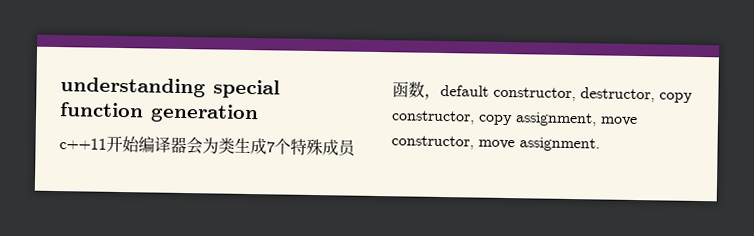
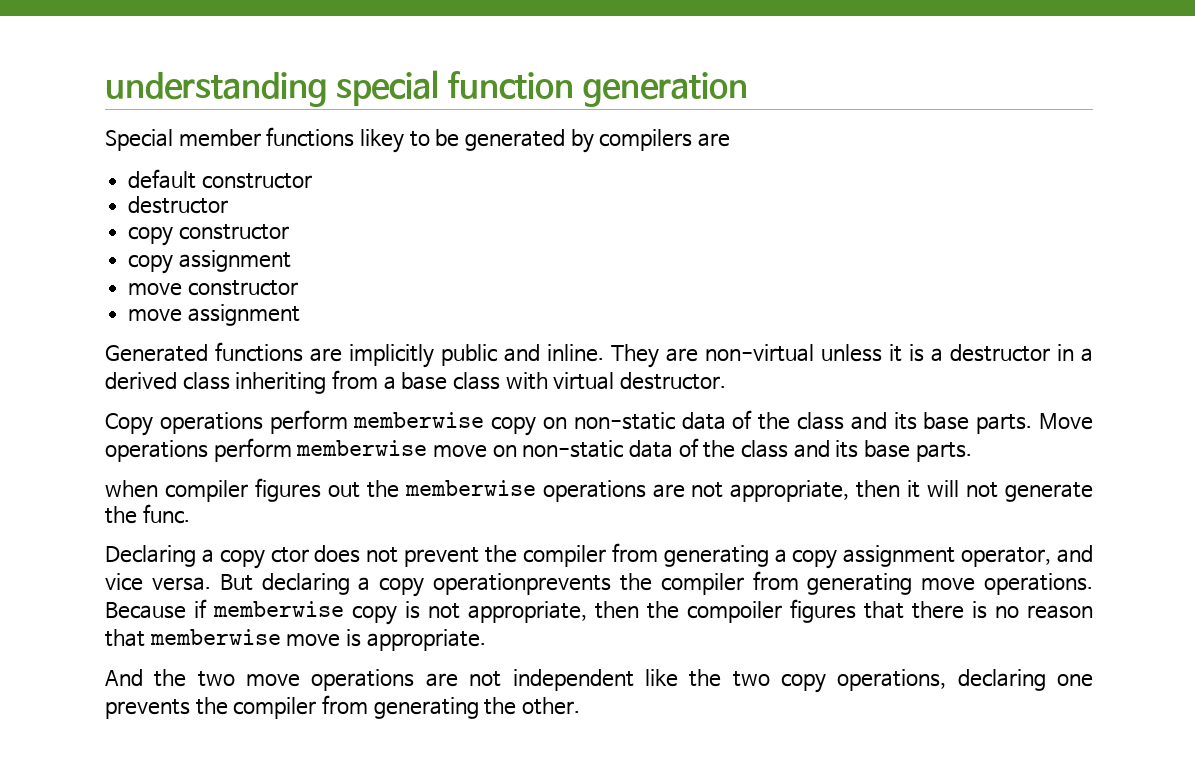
- c++11开始编译器会为类生成7个特殊成员函数，default constructor, destructor, copy constructor, copy assignment, move constructor, move assignment.
+ Special member functions likey to be generated by compilers are
+ default constructor
+ destructor
+ copy constructor
+ copy assignment
+ move constructor
+ move assignment
+ Generated functions are implicitly public and inline. They are non-virtual unless it is a destructor in a derived class inheriting from a base class with virtual destructor.
+ Copy operations perform memberwise copy on non-static data of the class and its base parts. Move operations perform memberwise move on non-static data of the class and its base parts.
+ when compiler figures out the memberwise operations are not appropriate, then it will not generate the func.
+ Declaring a copy ctor does not prevent the compiler from generating a copy assignment operator, and vice versa. But declaring a copy operationprevents the compiler from generating move operations. Because if memberwise copy is not appropriate, then the compoiler figures that there is no reason that memberwise move is appropriate.
+ And the two move operations are not independent like the two copy operations, declaring one prevents the compiler from generating the other.

